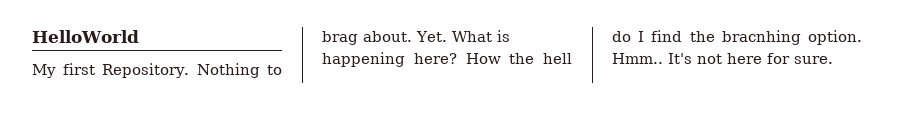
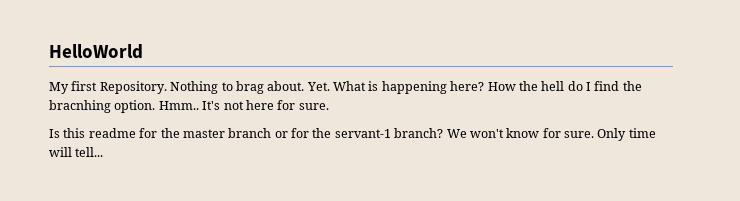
+ Is this readme for the master branch or for the servant-1 branch? We won't know for sure. Only time will tell...

